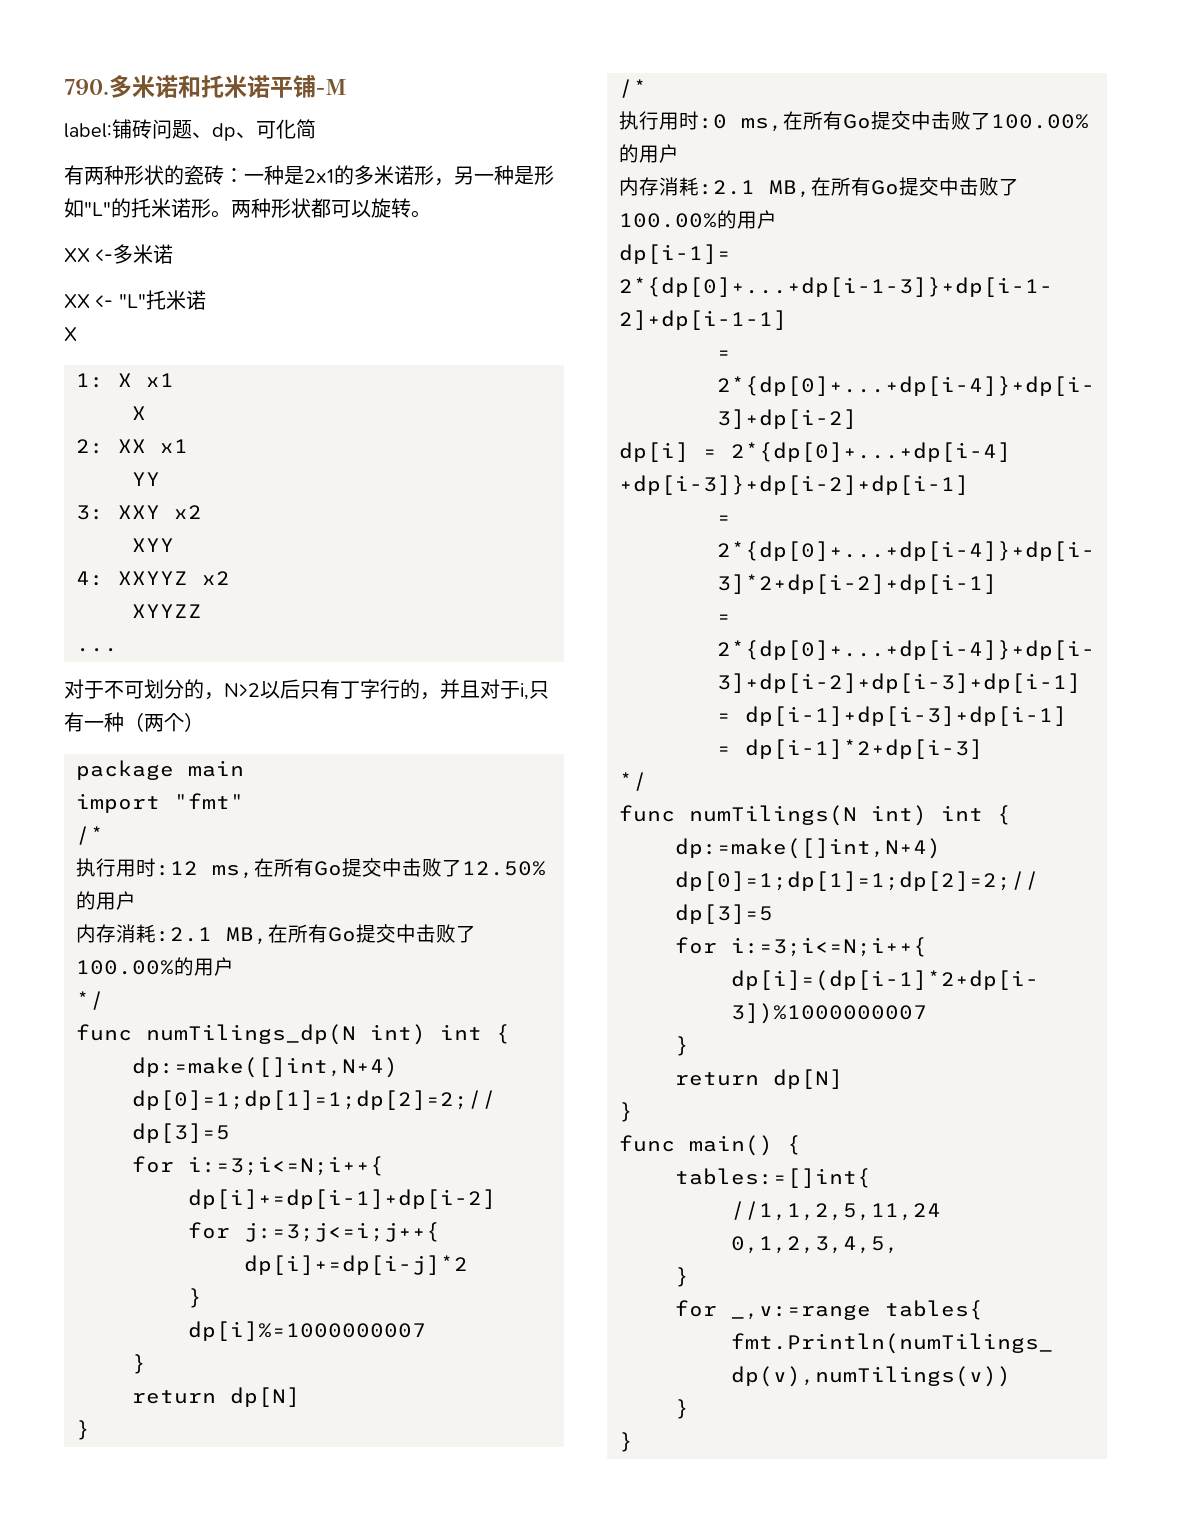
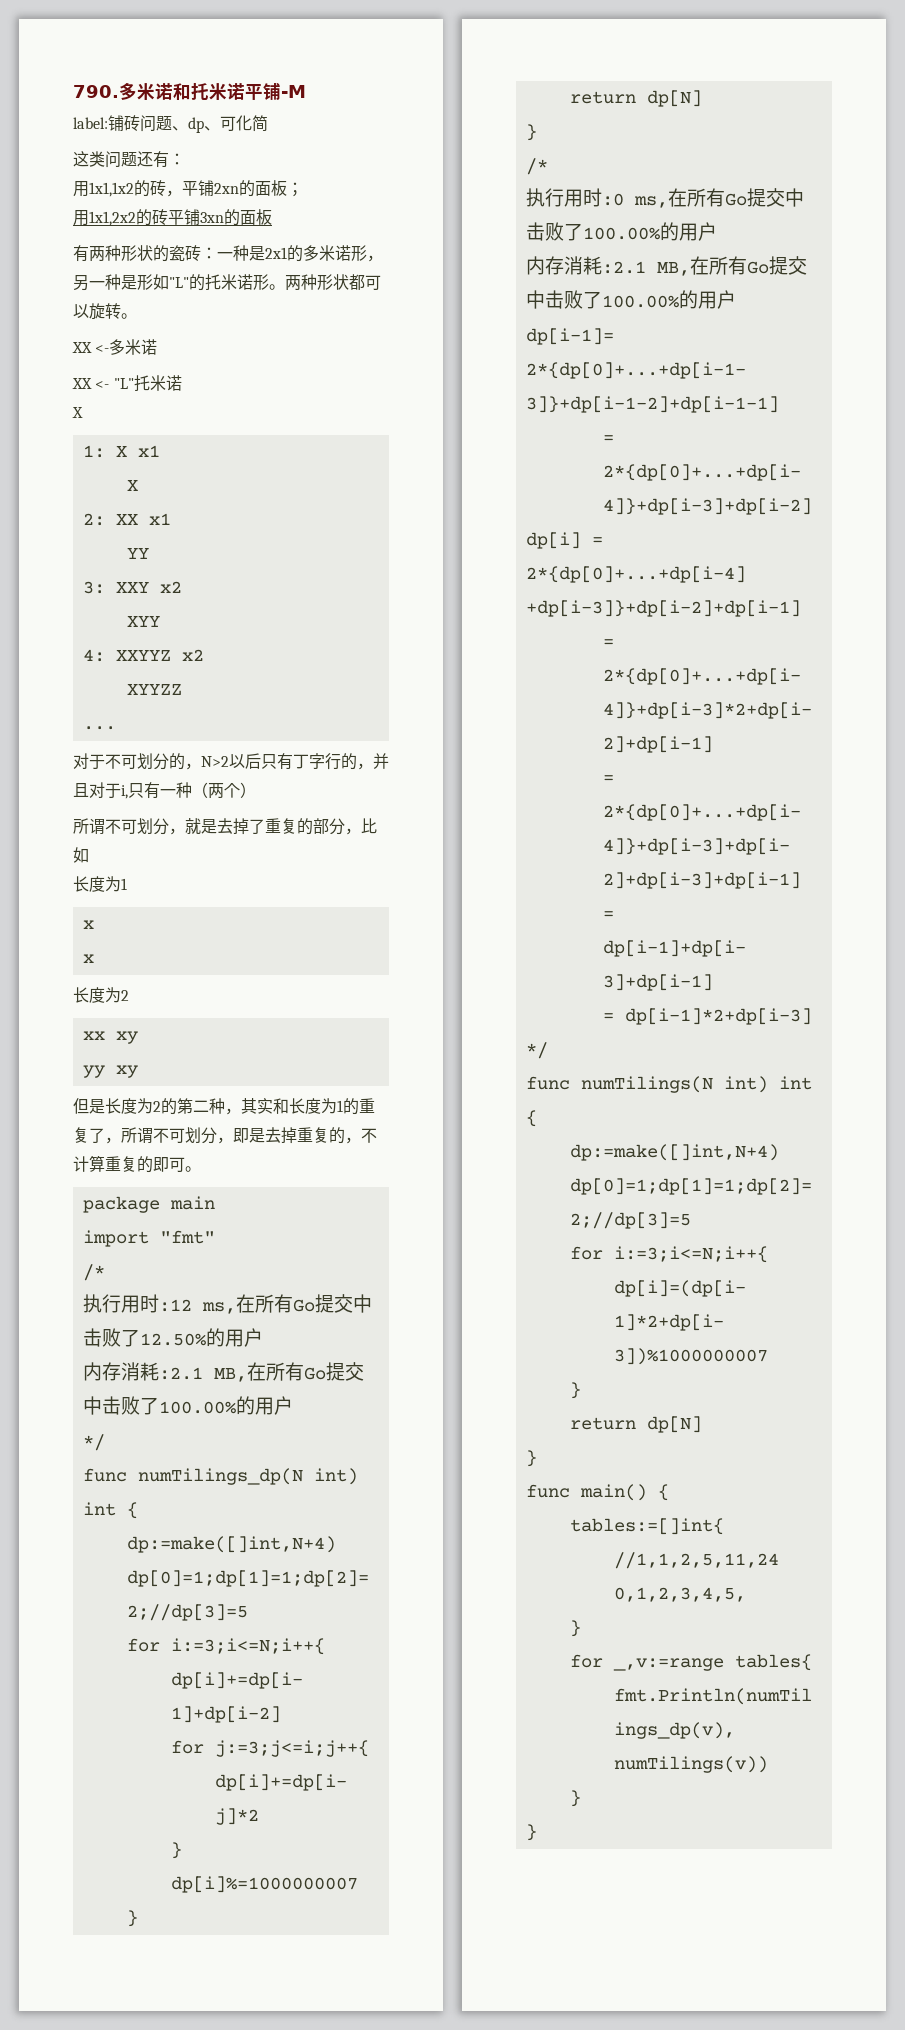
+ 这类问题还有：
+ 用1x1,1x2的砖，平铺2xn的面板；
+ 用1x1,2x2的砖平铺3xn的面板
+ 所谓不可划分，就是去掉了重复的部分，比如
+ 长度为1
+ x
+ x
+ 长度为2
+ xx xy
+ yy xy
+ 但是长度为2的第二种，其实和长度为1的重复了，所谓不可划分，即是去掉重复的，不计算重复的即可。

